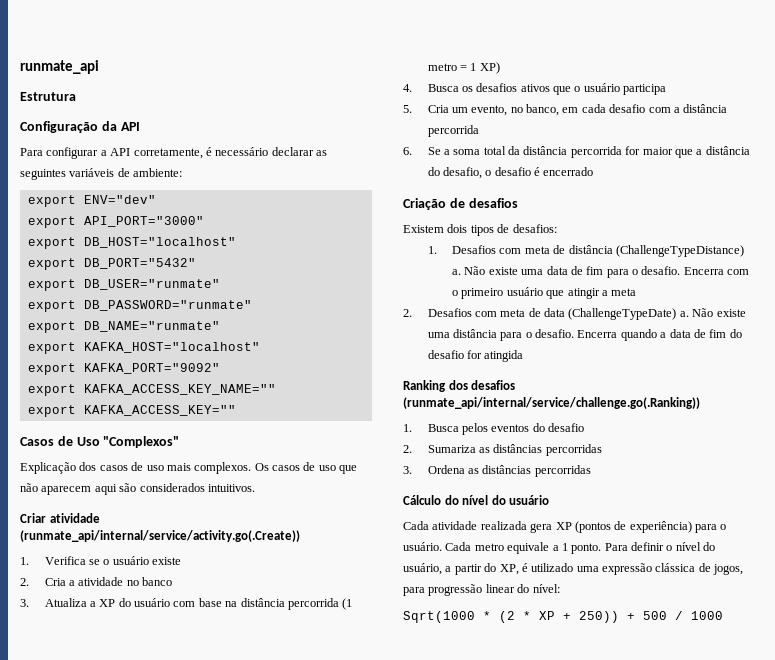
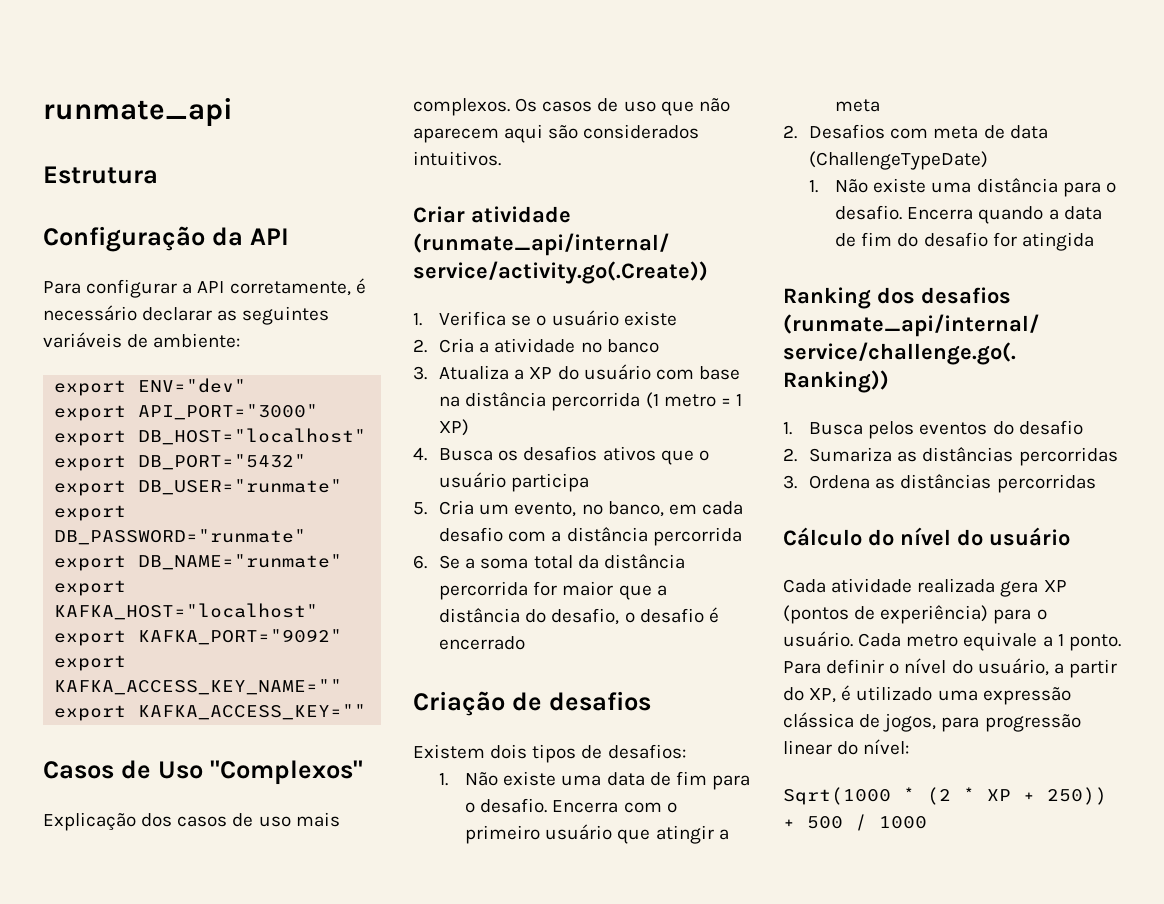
- 1. Desafios com meta de distância (ChallengeTypeDistance) a. Não existe uma data de fim para o desafio.
+ 1. Não existe uma data de fim para o desafio.
- 2. Desafios com meta de data (ChallengeTypeDate) a. Não existe uma distância para o desafio.
+ 2. Desafios com meta de data (ChallengeTypeDate)
+ 1. Não existe uma distância para o desafio.

